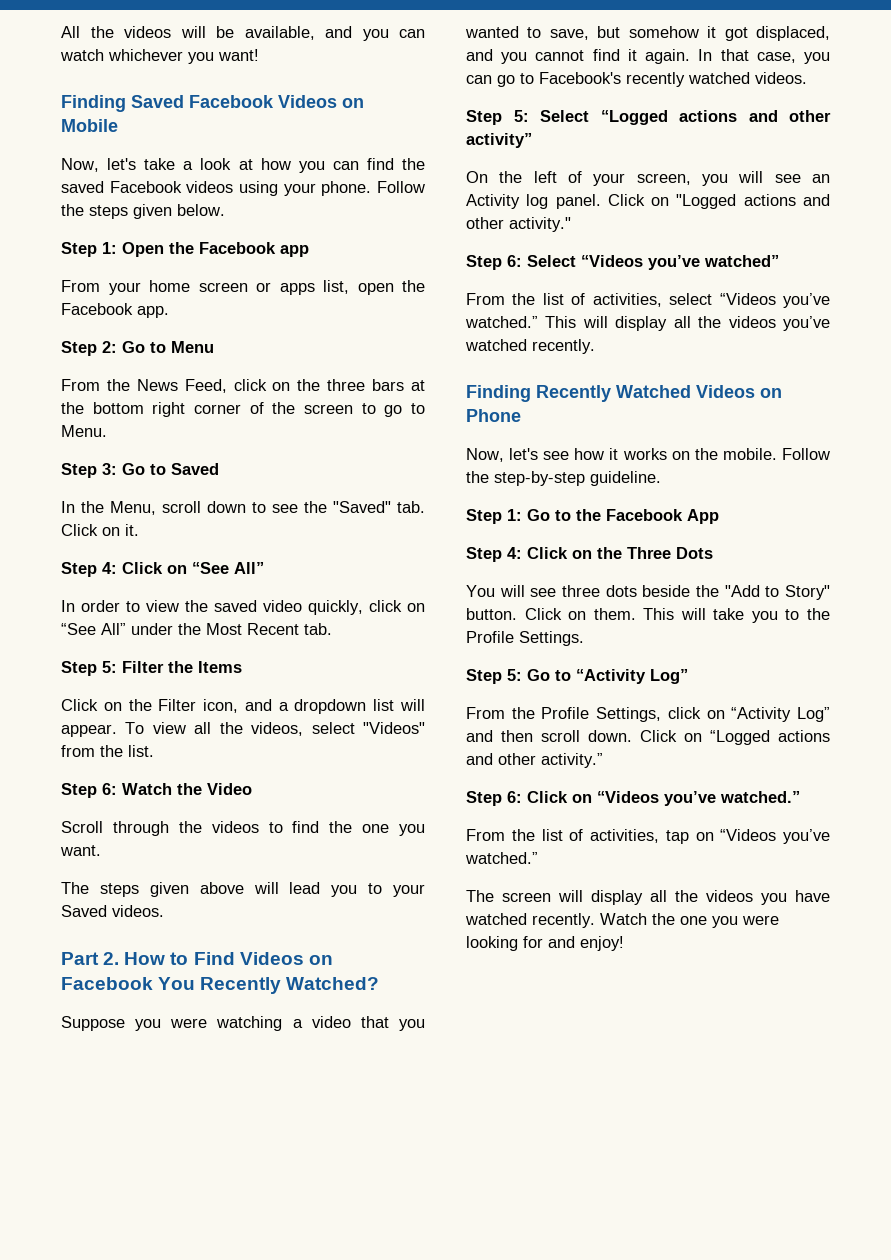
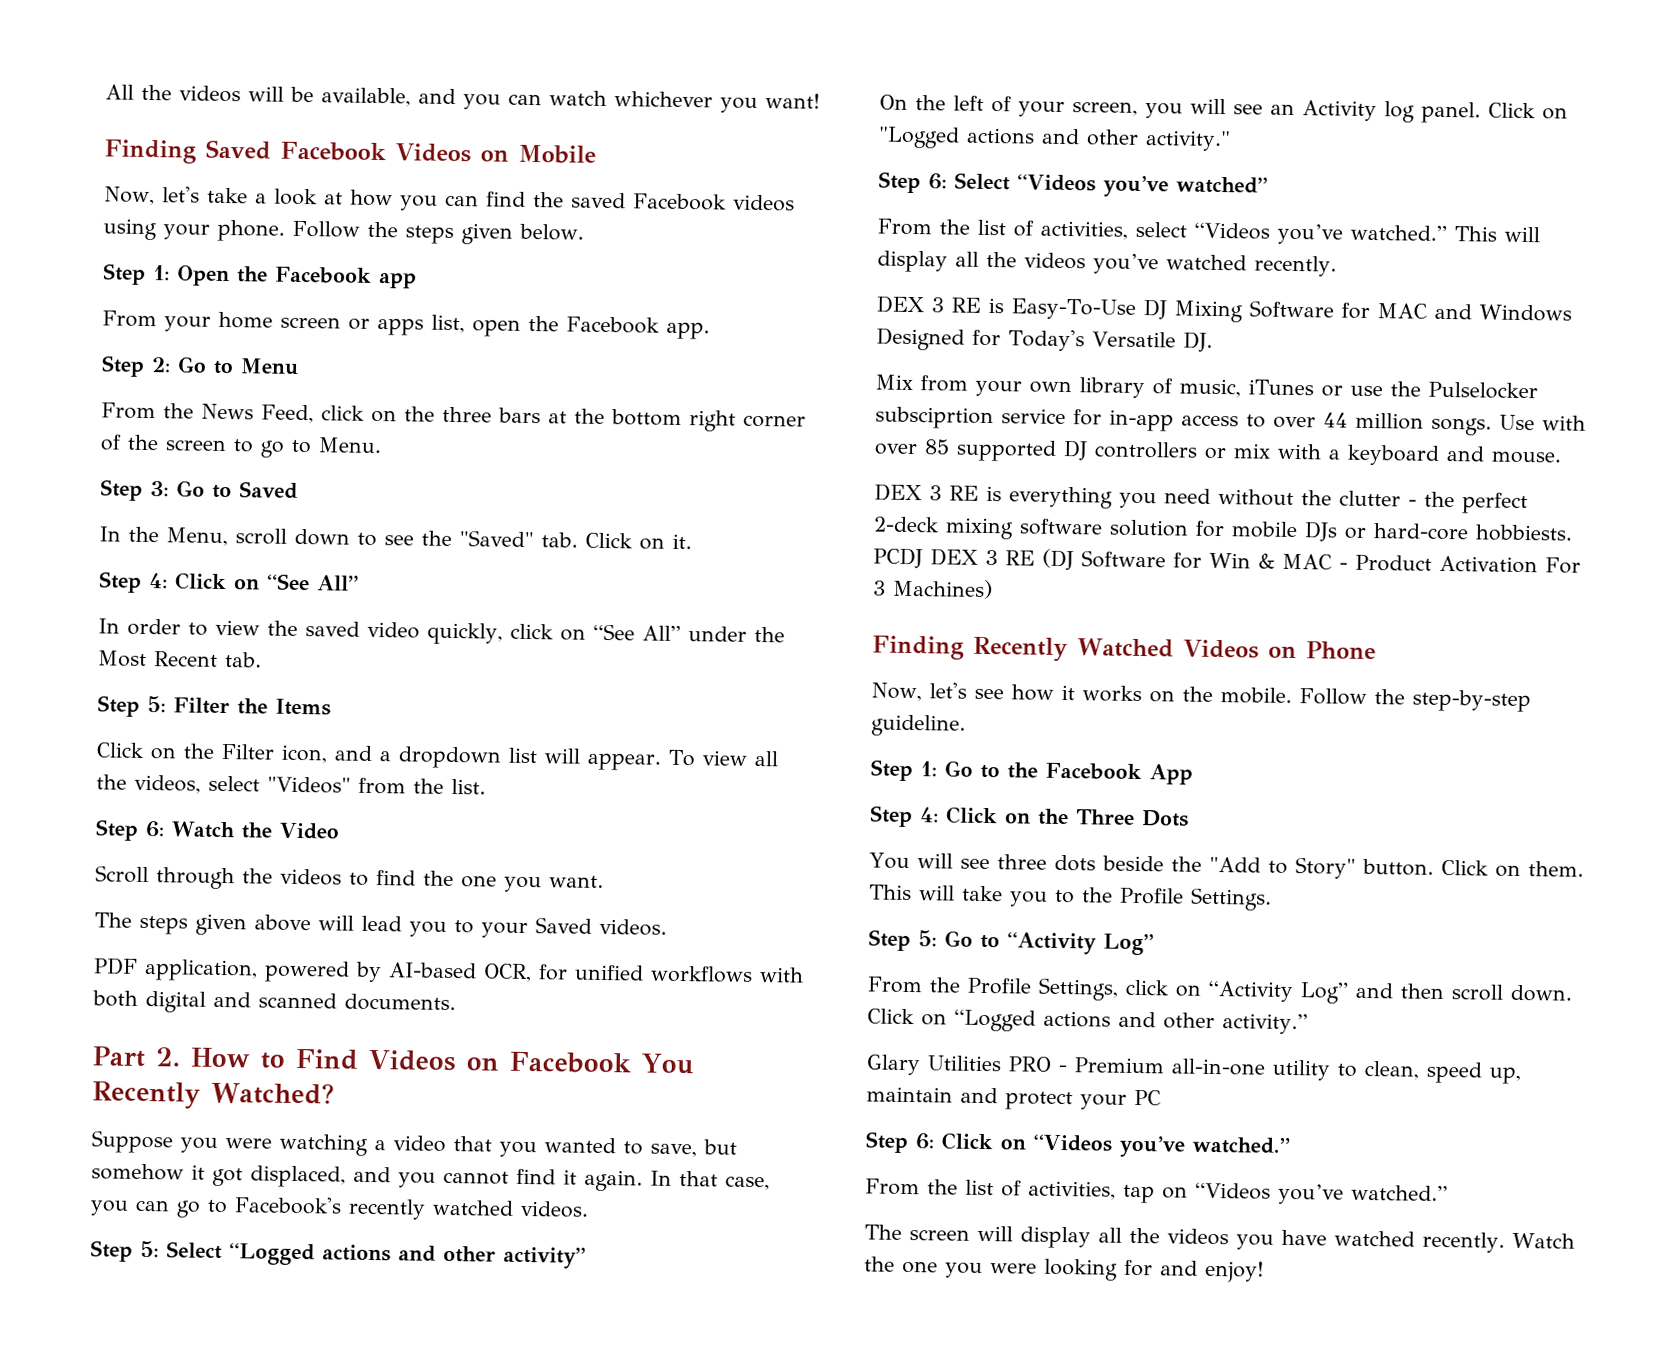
+ PDF application, powered by AI-based OCR, for unified workflows with both digital and scanned documents.
+ DEX 3 RE is Easy-To-Use DJ Mixing Software for MAC and Windows Designed for Today's Versatile DJ.
+ Mix from your own library of music, iTunes or use the Pulselocker subsciprtion service for in-app access to over 44 million songs. Use with over 85 supported DJ controllers or mix with a keyboard and mouse.
+ DEX 3 RE is everything you need without the clutter - the perfect 2-deck mixing software solution for mobile DJs or hard-core hobbiests. PCDJ DEX 3 RE (DJ Software for Win & MAC - Product Activation For 3 Machines)
+ Glary Utilities PRO - Premium all-in-one utility to clean, speed up, maintain and protect your PC

